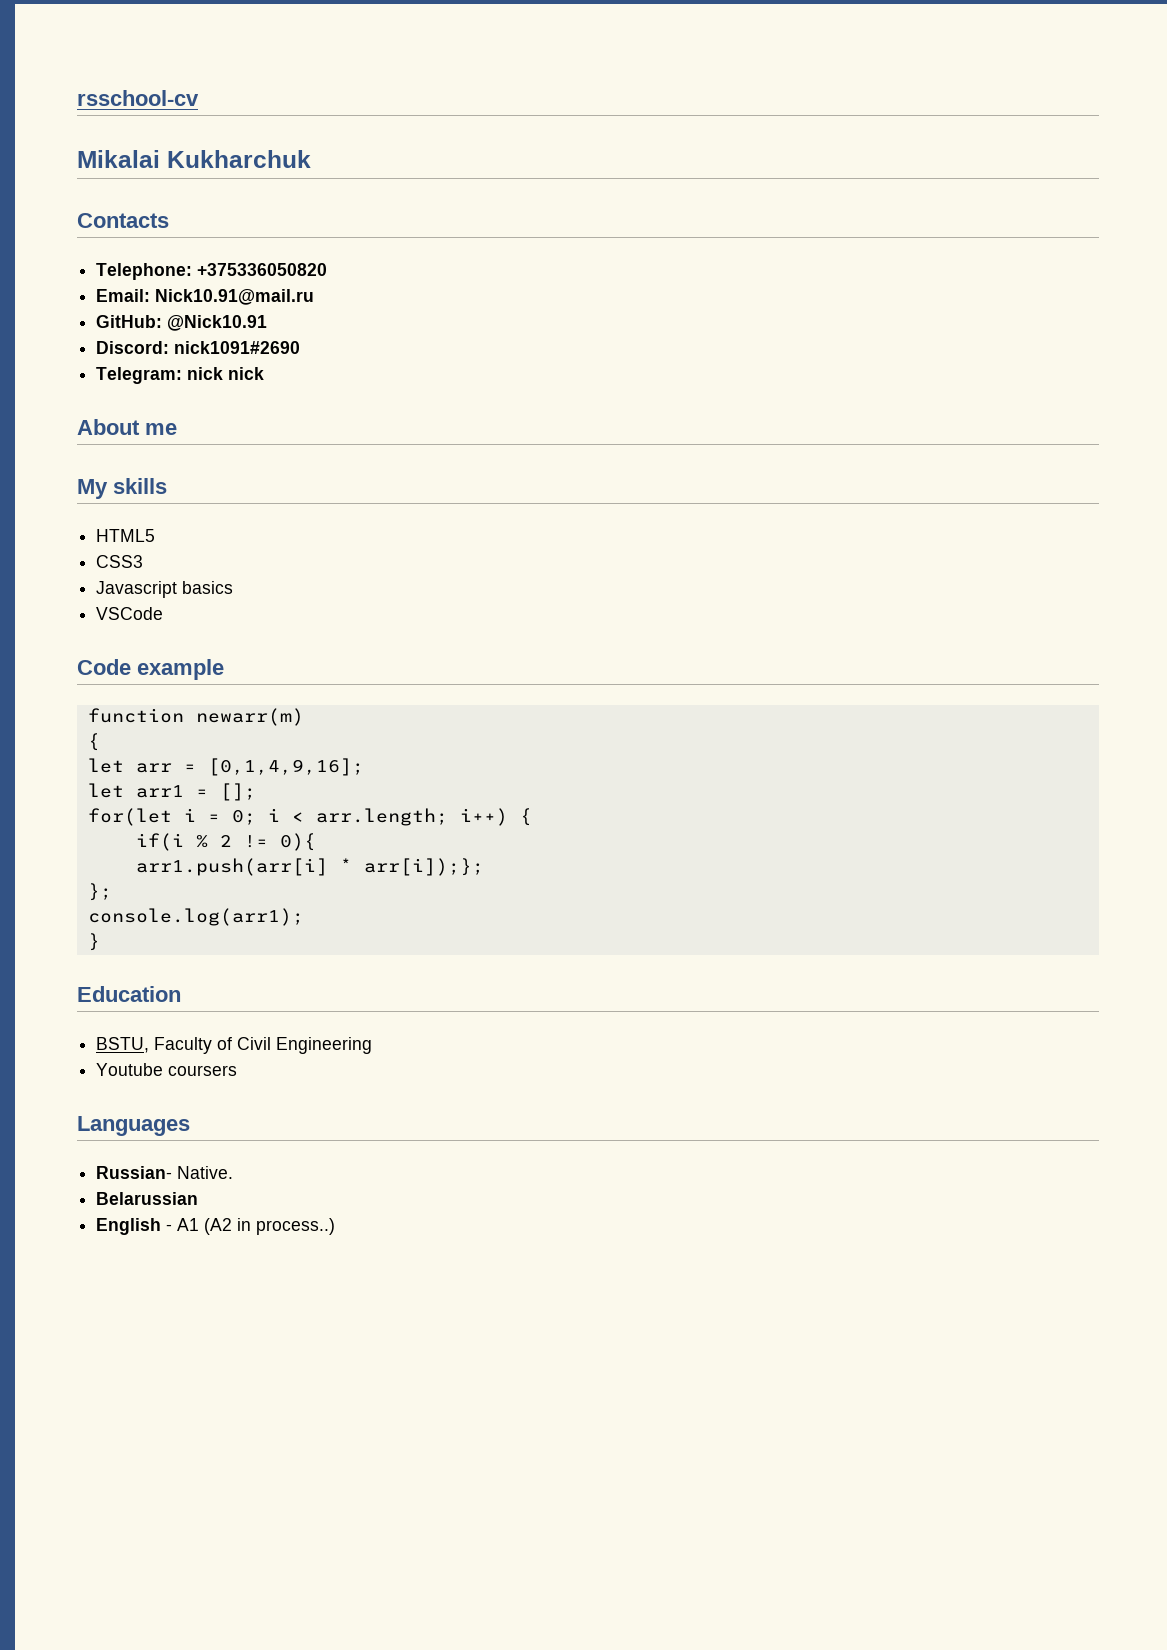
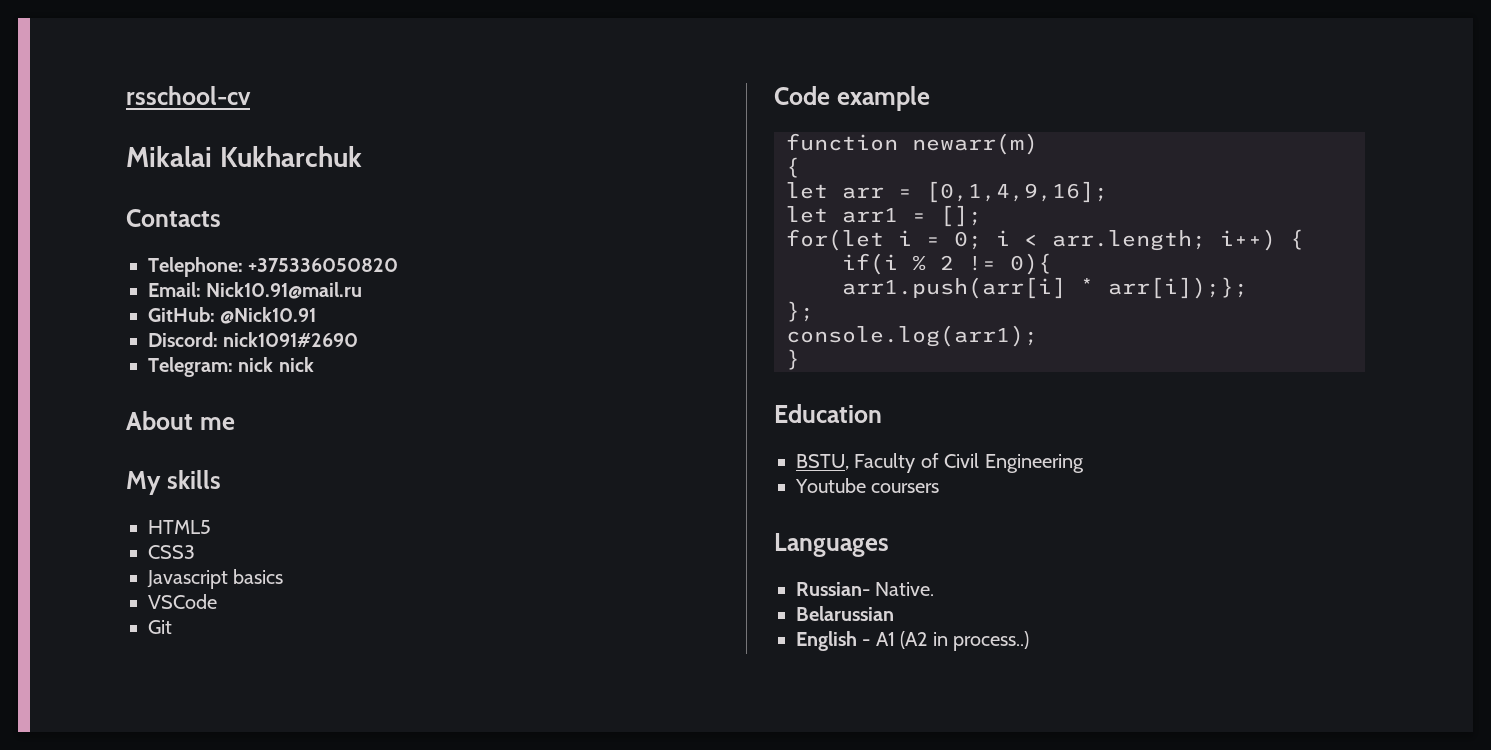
+ Git

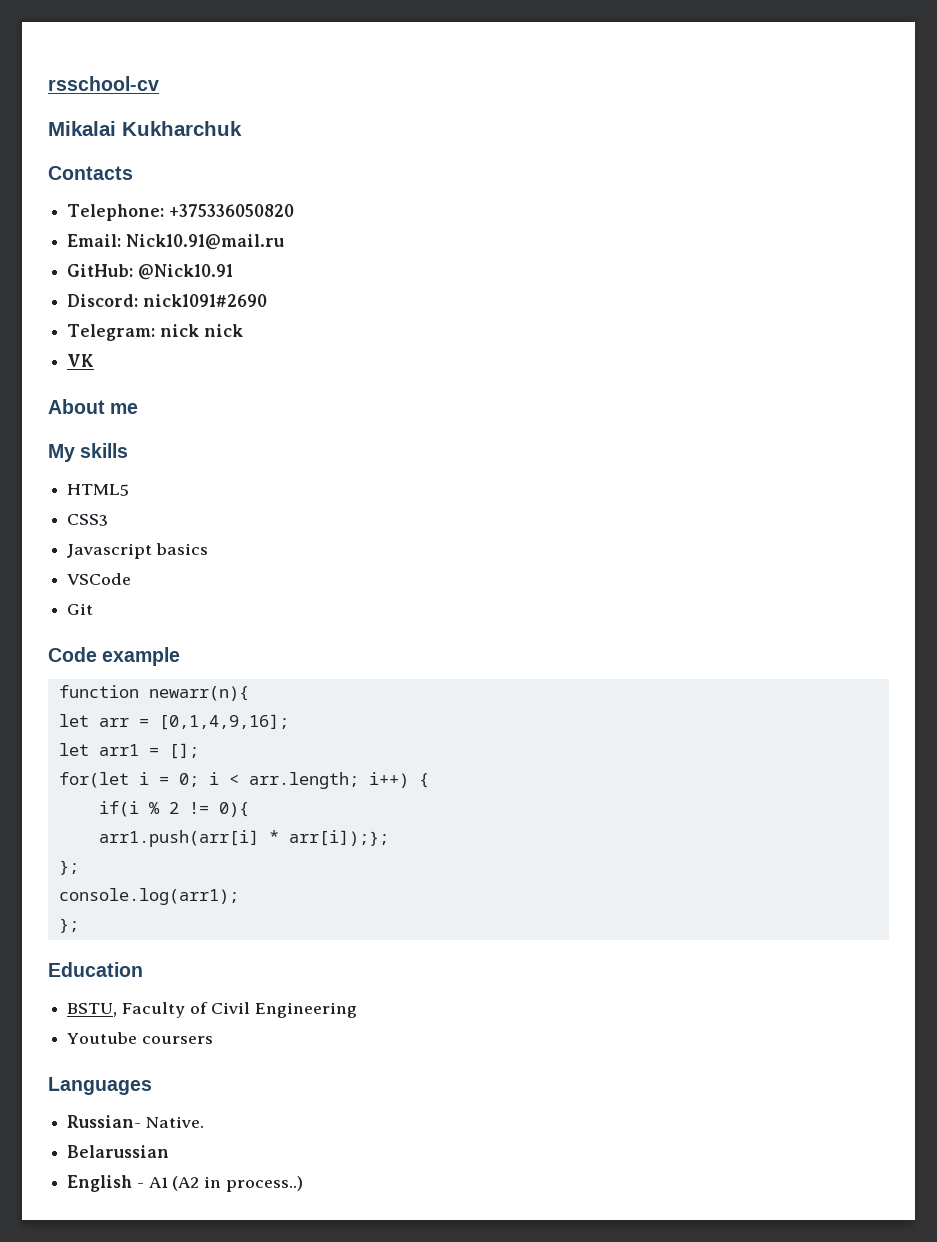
+ VK
- function newarr(m)
- {
+ function newarr(n){
  console.log(arr1);
- }
+ };

